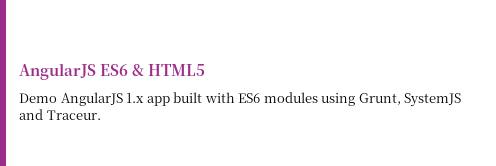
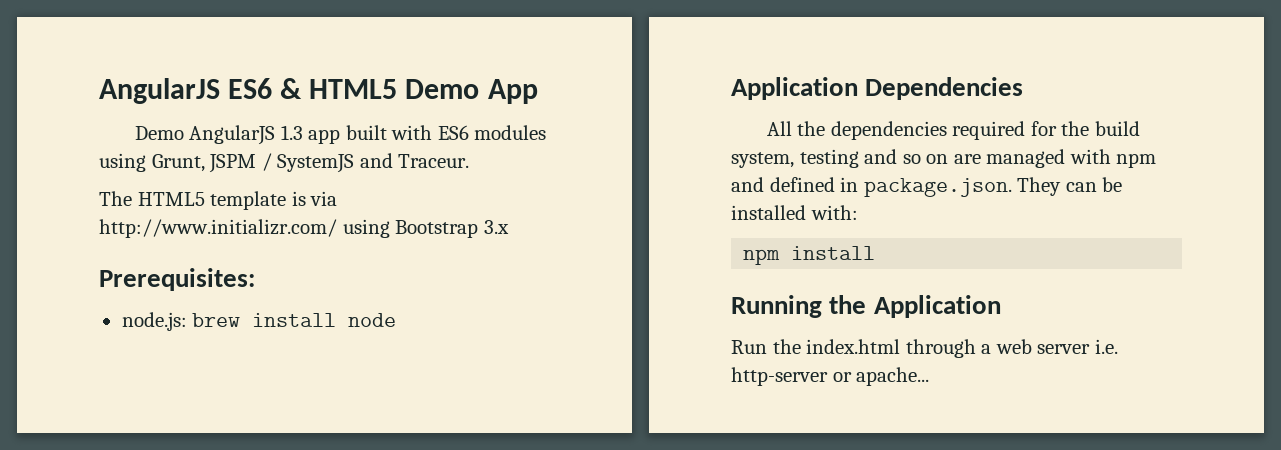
- AngularJS ES6 & HTML5
+ AngularJS ES6 & HTML5 Demo App
- Demo AngularJS 1.x app built with ES6 modules using Grunt, SystemJS and Traceur.
+ Demo AngularJS 1.3 app built with ES6 modules using Grunt, JSPM / SystemJS and Traceur.
+ The HTML5 template is via http://www.initializr.com/ using Bootstrap 3.x
+ Prerequisites:
+ node.js: brew install node
+ Application Dependencies
+ All the dependencies required for the build system, testing and so on are managed with npm and defined in package.json. They can be installed with:
+ npm install
+ Running the Application
+ Run the index.html through a web server i.e. http-server or apache...

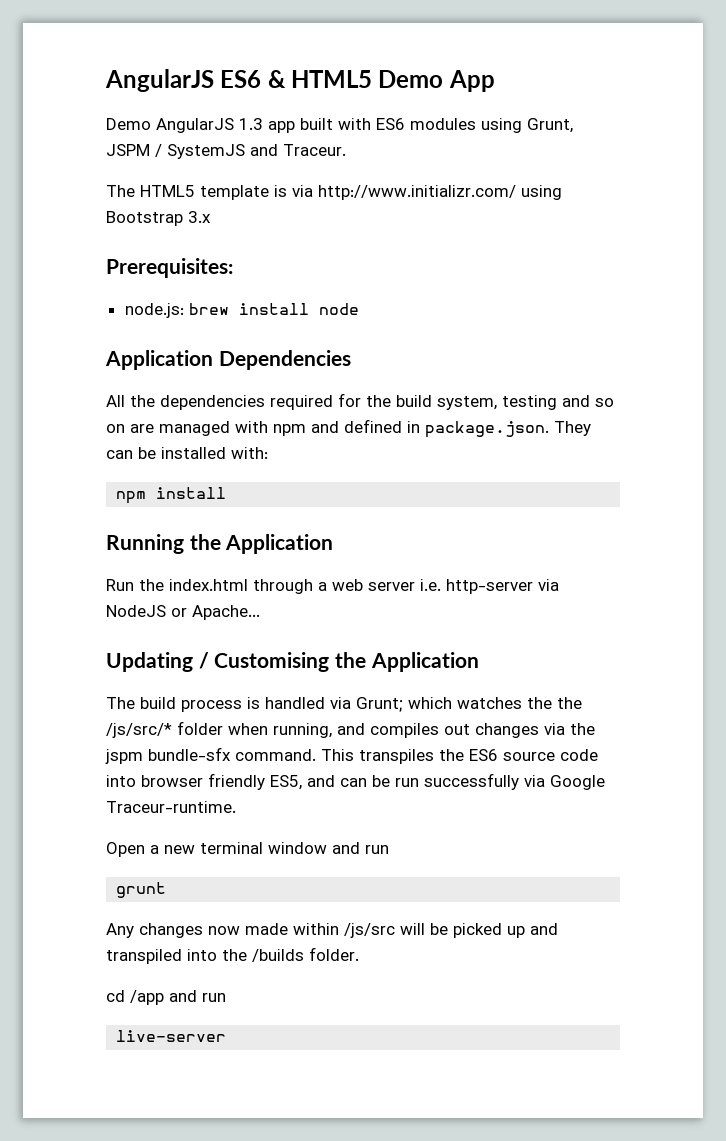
- Run the index.html through a web server i.e. http-server or apache...
+ Run the index.html through a web server i.e. http-server via NodeJS or Apache...
+ Updating / Customising the Application
+ The build process is handled via Grunt; which watches the the /js/src/* folder when running, and compiles out changes via the jspm bundle-sfx command. This transpiles the ES6 source code into browser friendly ES5, and can be run successfully via Google Traceur-runtime.
+ Open a new terminal window and run
+ grunt
+ Any changes now made within /js/src will be picked up and transpiled into the /builds folder.
+ cd /app and run
+ live-server

